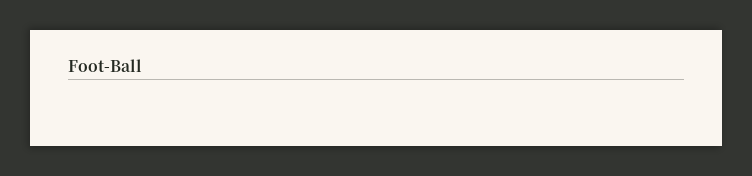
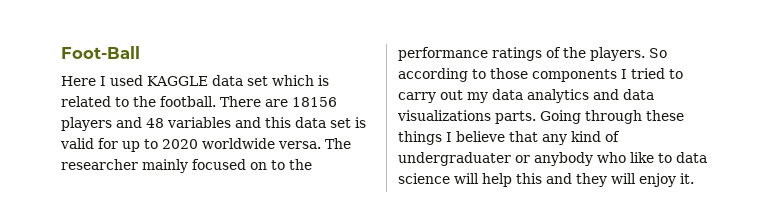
+ Here I used KAGGLE data set which is related to the football. There are 18156 players and 48 variables and this data set is valid for up to 2020 worldwide versa. The researcher mainly focused on to the performance ratings of the players. So according to those components I tried to carry out my data analytics and data visualizations parts. Going through these things I believe that any kind of undergraduater or anybody who like to data science will help this and they will enjoy it.

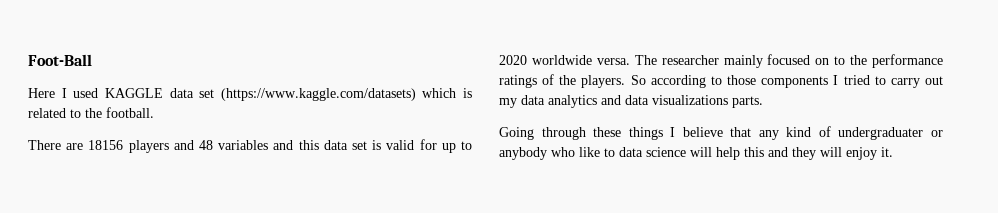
- Here I used KAGGLE data set which is related to the football. There are 18156 players and 48 variables and this data set is valid for up to 2020 worldwide versa.
+ Here I used KAGGLE data set (https://www.kaggle.com/datasets) which is related to the football.
+ There are 18156 players and 48 variables and this data set is valid for up to 2020 worldwide versa.
- So according to those components I tried to carry out my data analytics and data visualizations parts. Going through these things I believe that any kind of undergraduater or anybody who like to data science will help this and they will enjoy it.
+ So according to those components I tried to carry out my data analytics and data visualizations parts.
+ Going through these things I believe that any kind of undergraduater or anybody who like to data science will help this and they will enjoy it.

